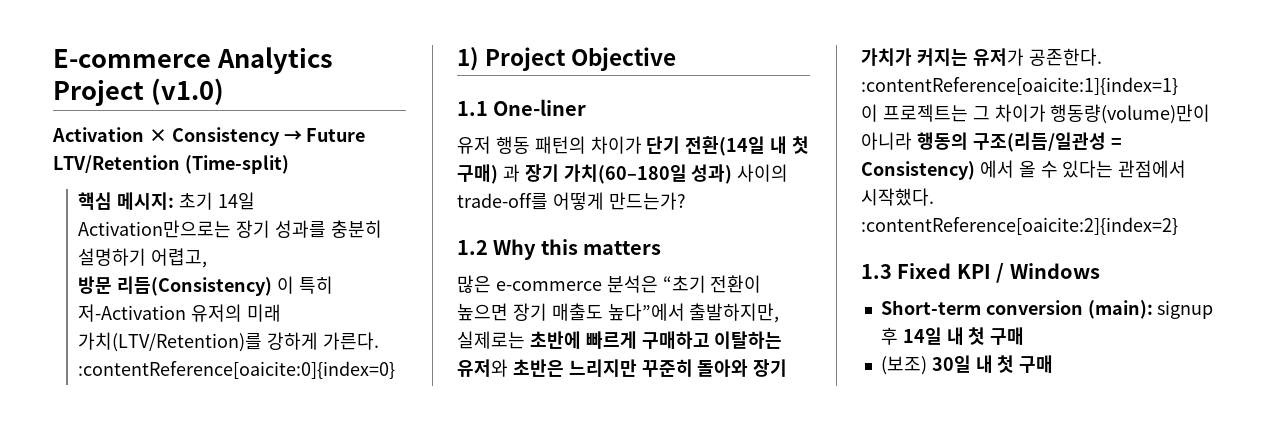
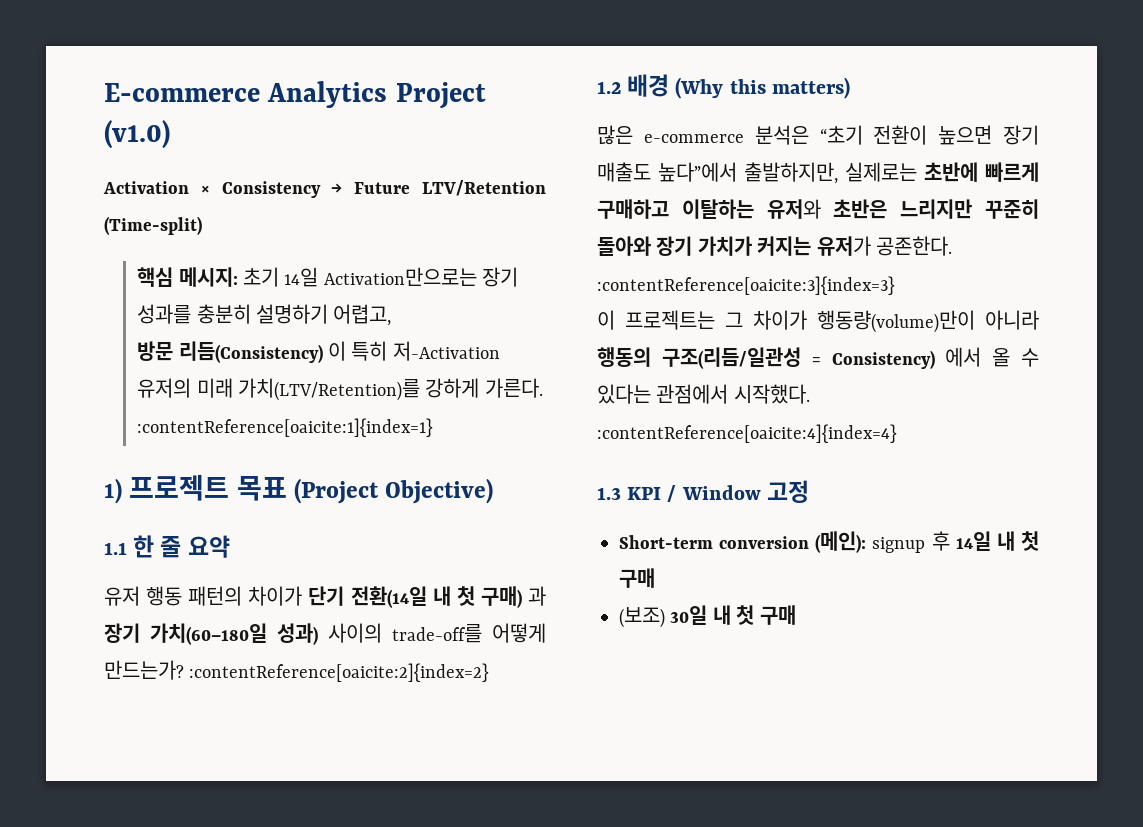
- 방문 리듬(Consistency) 이 특히 저-Activation 유저의 미래 가치(LTV/Retention)를 강하게 가른다. :contentReference[oaicite:0]{index=0}
+ 방문 리듬(Consistency) 이 특히 저-Activation 유저의 미래 가치(LTV/Retention)를 강하게 가른다. :contentReference[oaicite:1]{index=1}
- 1) Project Objective
- 1.1 One-liner
+ 1) 프로젝트 목표 (Project Objective)
+ 1.1 한 줄 요약
- 유저 행동 패턴의 차이가 단기 전환(14일 내 첫 구매) 과 장기 가치(60–180일 성과) 사이의 trade-off를 어떻게 만드는가?
+ 유저 행동 패턴의 차이가 단기 전환(14일 내 첫 구매) 과 장기 가치(60–180일 성과) 사이의 trade-off를 어떻게 만드는가? :contentReference[oaicite:2]{index=2}
- 1.2 Why this matters
+ 1.2 배경 (Why this matters)
- 많은 e-commerce 분석은 “초기 전환이 높으면 장기 매출도 높다”에서 출발하지만, 실제로는 초반에 빠르게 구매하고 이탈하는 유저와 초반은 느리지만 꾸준히 돌아와 장기 가치가 커지는 유저가 공존한다. :contentReference[oaicite:1]{index=1}
+ 많은 e-commerce 분석은 “초기 전환이 높으면 장기 매출도 높다”에서 출발하지만, 실제로는 초반에 빠르게 구매하고 이탈하는 유저와 초반은 느리지만 꾸준히 돌아와 장기 가치가 커지는 유저가 공존한다. :contentReference[oaicite:3]{index=3}
- 이 프로젝트는 그 차이가 행동량(volume)만이 아니라 행동의 구조(리듬/일관성 = Consistency) 에서 올 수 있다는 관점에서 시작했다. :contentReference[oaicite:2]{index=2}
+ 이 프로젝트는 그 차이가 행동량(volume)만이 아니라 행동의 구조(리듬/일관성 = Consistency) 에서 올 수 있다는 관점에서 시작했다. :contentReference[oaicite:4]{index=4}
- 1.3 Fixed KPI / Windows
+ 1.3 KPI / Window 고정
- Short-term conversion (main): signup 후 14일 내 첫 구매
+ Short-term conversion (메인): signup 후 14일 내 첫 구매

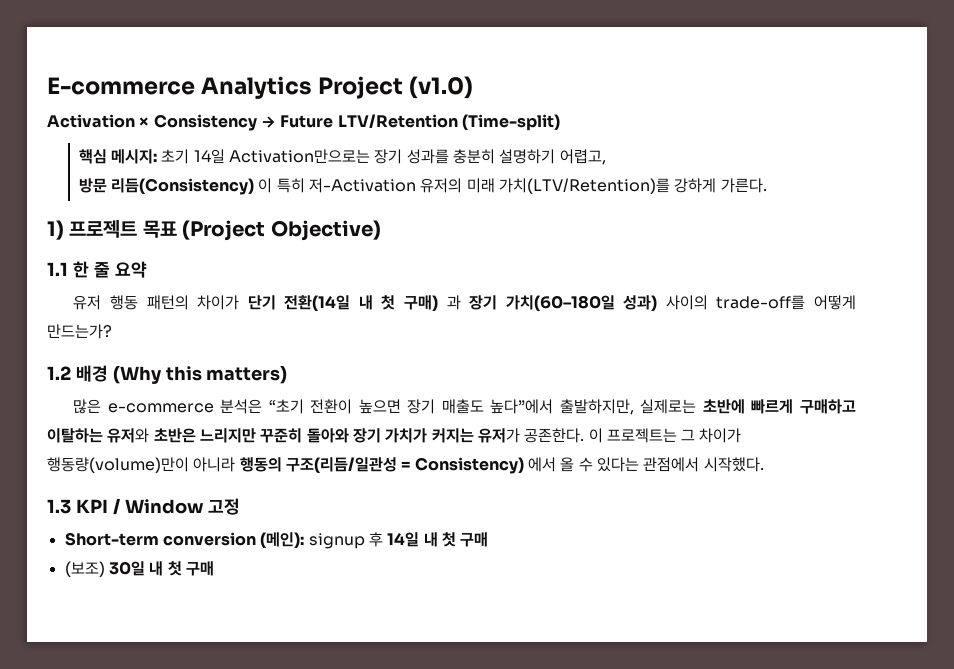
- 방문 리듬(Consistency) 이 특히 저-Activation 유저의 미래 가치(LTV/Retention)를 강하게 가른다. :contentReference[oaicite:1]{index=1}
+ 방문 리듬(Consistency) 이 특히 저-Activation 유저의 미래 가치(LTV/Retention)를 강하게 가른다.
- 유저 행동 패턴의 차이가 단기 전환(14일 내 첫 구매) 과 장기 가치(60–180일 성과) 사이의 trade-off를 어떻게 만드는가? :contentReference[oaicite:2]{index=2}
+ 유저 행동 패턴의 차이가 단기 전환(14일 내 첫 구매) 과 장기 가치(60–180일 성과) 사이의 trade-off를 어떻게 만드는가?
- 많은 e-commerce 분석은 “초기 전환이 높으면 장기 매출도 높다”에서 출발하지만, 실제로는 초반에 빠르게 구매하고 이탈하는 유저와 초반은 느리지만 꾸준히 돌아와 장기 가치가 커지는 유저가 공존한다. :contentReference[oaicite:3]{index=3}
- 이 프로젝트는 그 차이가 행동량(volume)만이 아니라 행동의 구조(리듬/일관성 = Consistency) 에서 올 수 있다는 관점에서 시작했다. :contentReference[oaicite:4]{index=4}
+ 많은 e-commerce 분석은 “초기 전환이 높으면 장기 매출도 높다”에서 출발하지만, 실제로는 초반에 빠르게 구매하고 이탈하는 유저와 초반은 느리지만 꾸준히 돌아와 장기 가치가 커지는 유저가 공존한다. 이 프로젝트는 그 차이가 행동량(volume)만이 아니라 행동의 구조(리듬/일관성 = Consistency) 에서 올 수 있다는 관점에서 시작했다.

